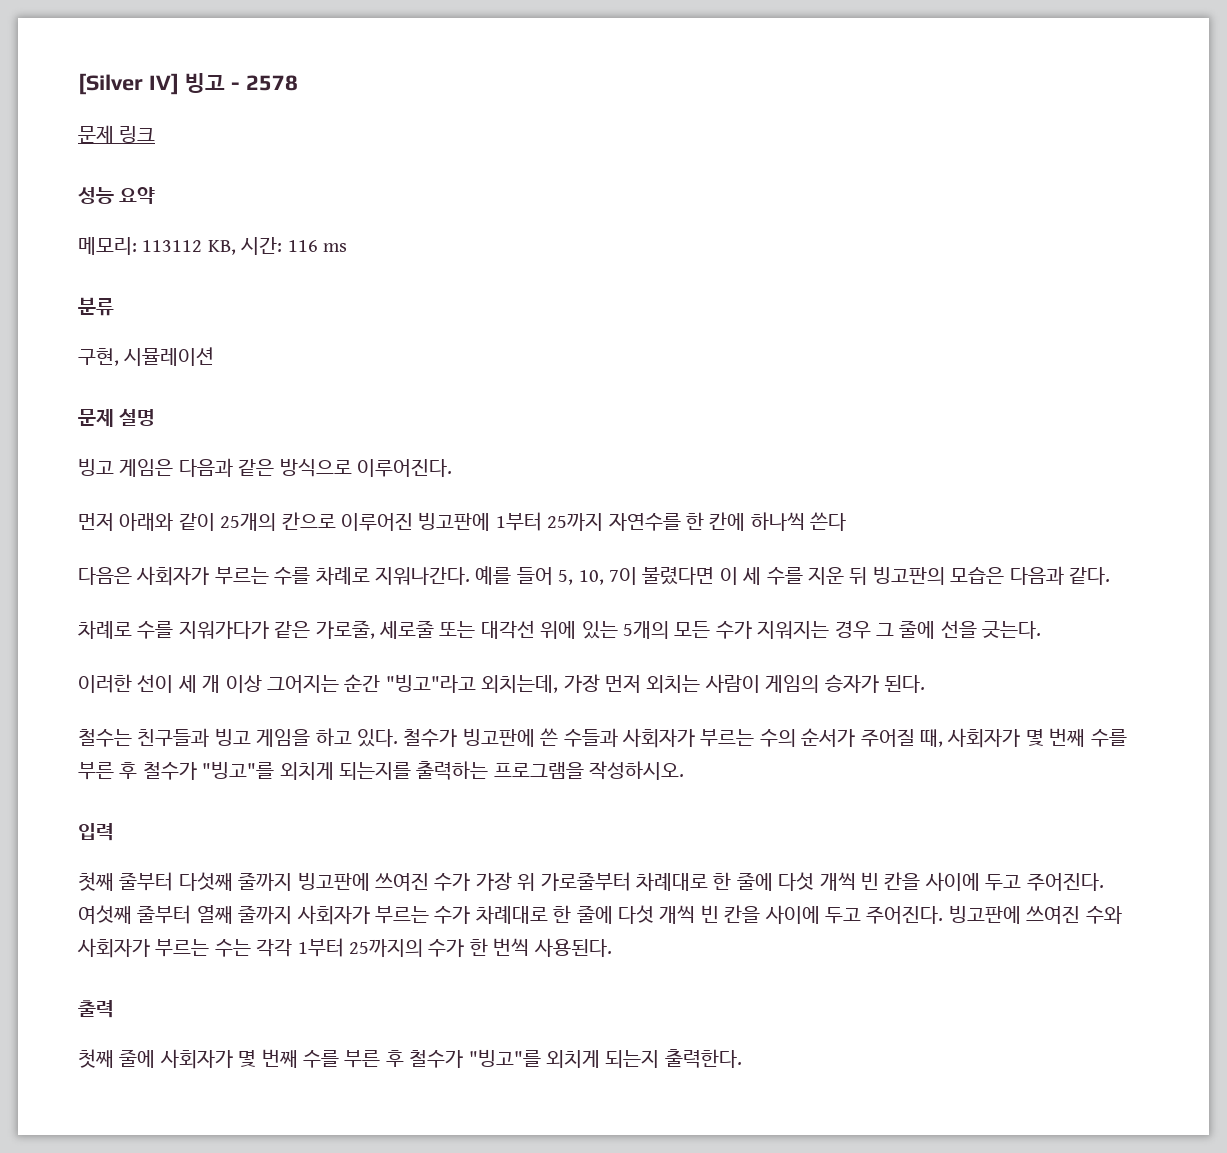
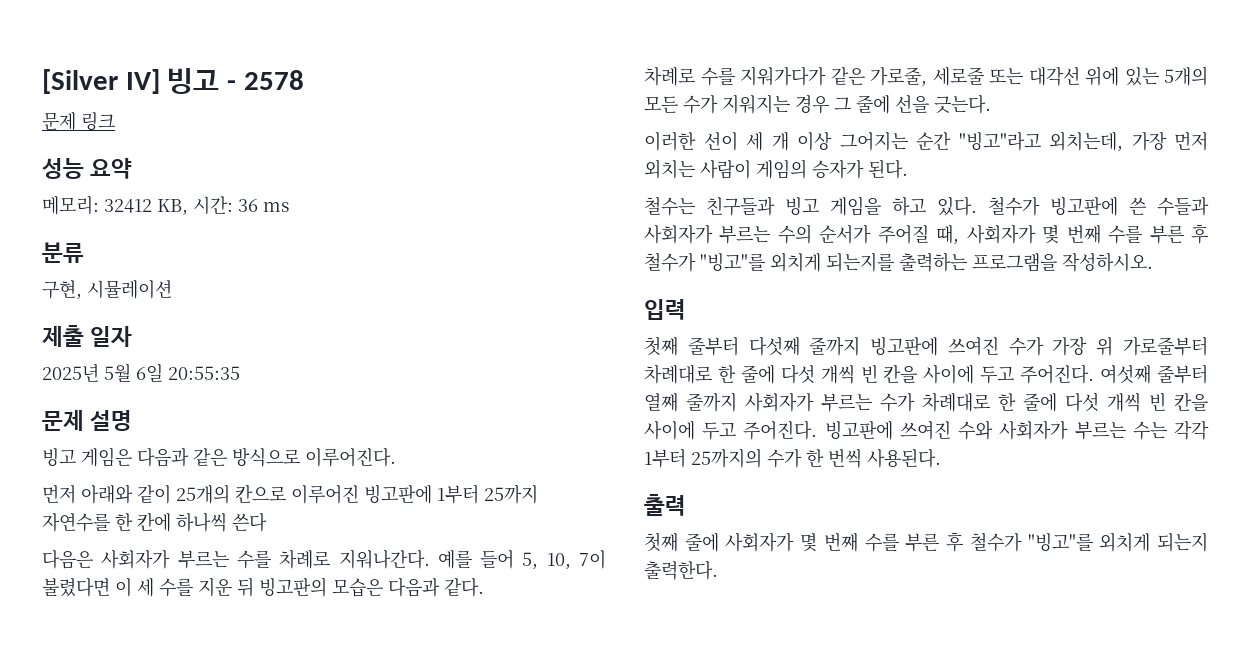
- 메모리: 113112 KB, 시간: 116 ms
+ 메모리: 32412 KB, 시간: 36 ms
+ 제출 일자
+ 2025년 5월 6일 20:55:35

